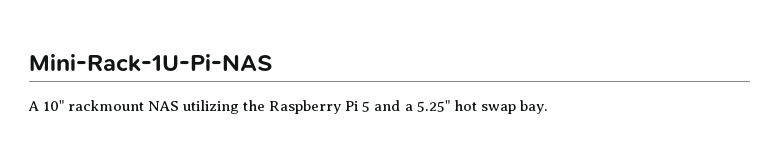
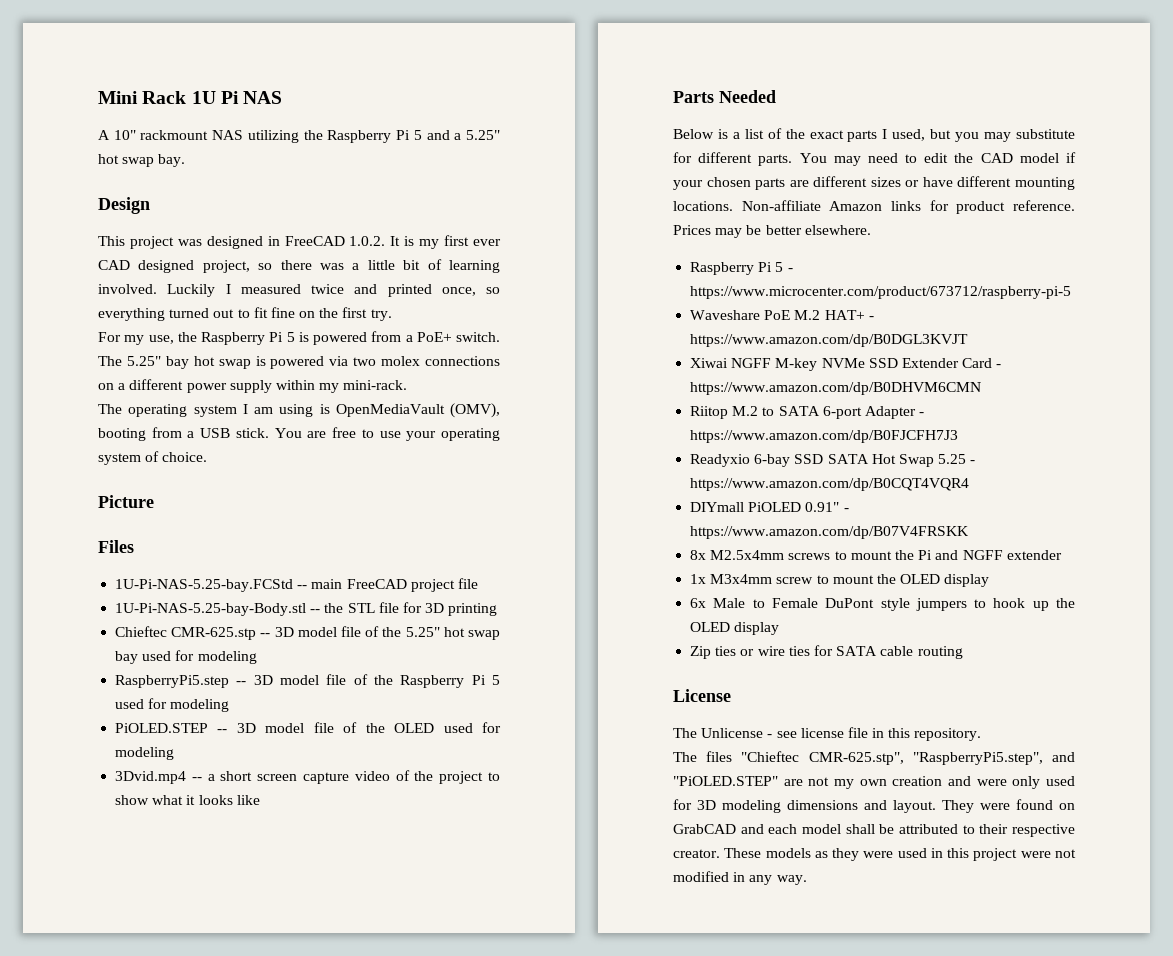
- Mini-Rack-1U-Pi-NAS
+ Mini Rack 1U Pi NAS
+ Design
+ This project was designed in FreeCAD 1.0.2. It is my first ever CAD designed project, so there was a little bit of learning involved. Luckily I measured twice and printed once, so everything turned out to fit fine on the first try.
+ For my use, the Raspberry Pi 5 is powered from a PoE+ switch. The 5.25" bay hot swap is powered via two molex connections on a different power supply within my mini-rack.
+ The operating system I am using is OpenMediaVault (OMV), booting from a USB stick. You are free to use your operating system of choice.
+ Picture
+ Files
+ 1U-Pi-NAS-5.25-bay.FCStd -- main FreeCAD project file
+ 1U-Pi-NAS-5.25-bay-Body.stl -- the STL file for 3D printing
+ Chieftec CMR-625.stp -- 3D model file of the 5.25" hot swap bay used for modeling
+ RaspberryPi5.step -- 3D model file of the Raspberry Pi 5 used for modeling
+ PiOLED.STEP -- 3D model file of the OLED used for modeling
+ 3Dvid.mp4 -- a short screen capture video of the project to show what it looks like
+ Parts Needed
+ Below is a list of the exact parts I used, but you may substitute for different parts. You may need to edit the CAD model if your chosen parts are different sizes or have different mounting locations. Non-affiliate Amazon links for product reference. Prices may be better elsewhere.
+ Raspberry Pi 5 - https://www.microcenter.com/product/673712/raspberry-pi-5
+ Waveshare PoE M.2 HAT+ - https://www.amazon.com/dp/B0DGL3KVJT
+ Xiwai NGFF M-key NVMe SSD Extender Card - https://www.amazon.com/dp/B0DHVM6CMN
+ Riitop M.2 to SATA 6-port Adapter - https://www.amazon.com/dp/B0FJCFH7J3
+ Readyxio 6-bay SSD SATA Hot Swap 5.25 - https://www.amazon.com/dp/B0CQT4VQR4
+ DIYmall PiOLED 0.91" - https://www.amazon.com/dp/B07V4FRSKK
+ 8x M2.5x4mm screws to mount the Pi and NGFF extender
+ 1x M3x4mm screw to mount the OLED display
+ 6x Male to Female DuPont style jumpers to hook up the OLED display
+ Zip ties or wire ties for SATA cable routing
+ License
+ The Unlicense - see license file in this repository.
+ The files "Chieftec CMR-625.stp", "RaspberryPi5.step", and "PiOLED.STEP" are not my own creation and were only used for 3D modeling dimensions and layout. They were found on GrabCAD and each model shall be attributed to their respective creator. These models as they were used in this project were not modified in any way.

